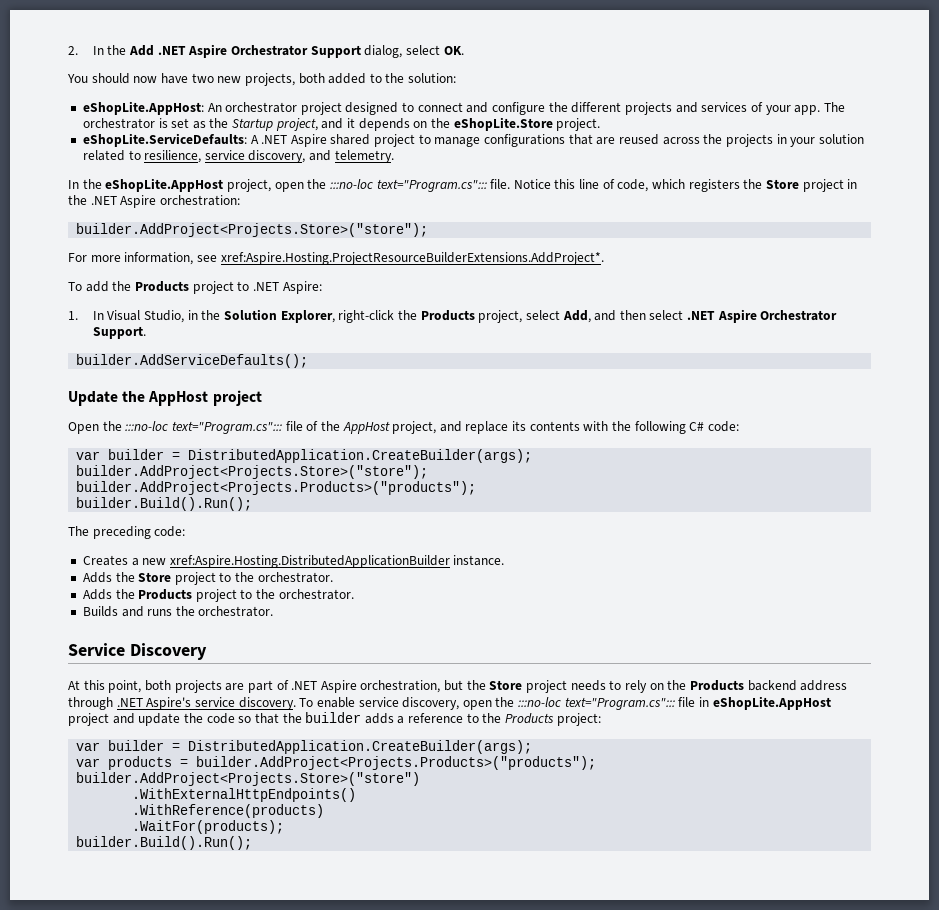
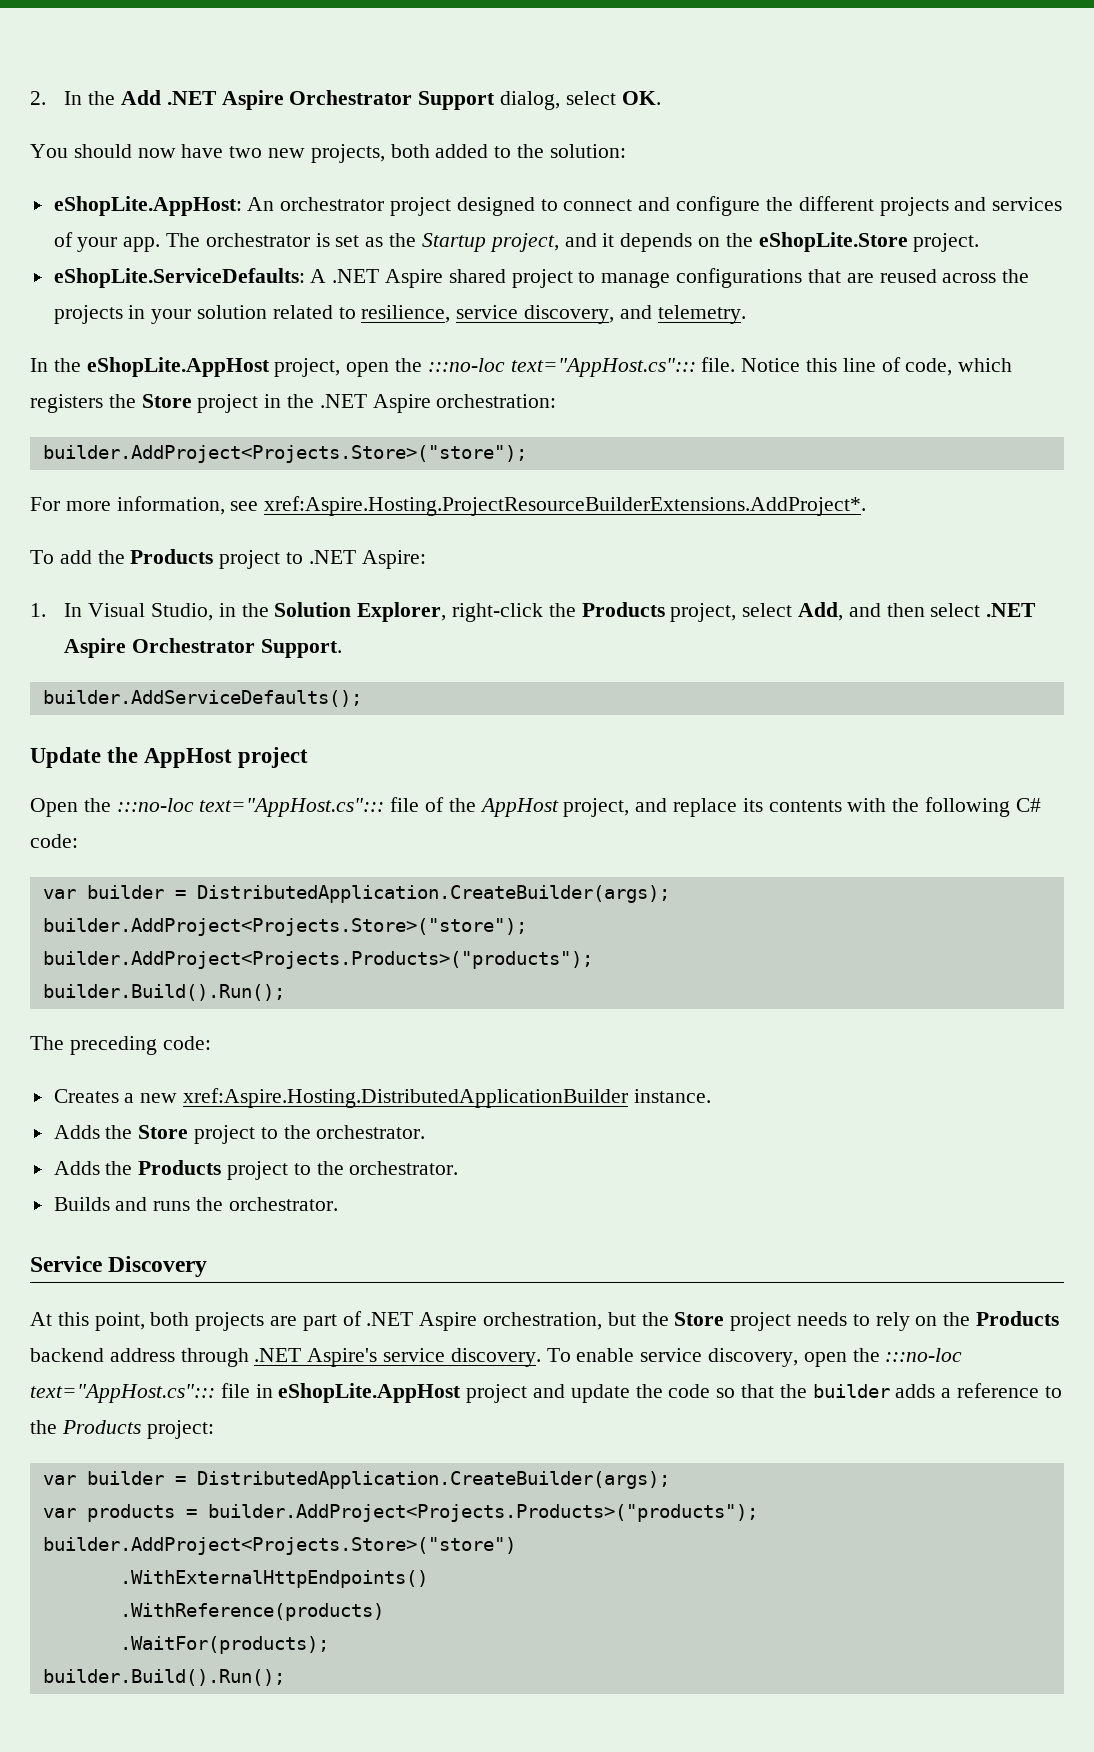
- In the eShopLite.AppHost project, open the :::no-loc text="Program.cs"::: file.
+ In the eShopLite.AppHost project, open the :::no-loc text="AppHost.cs"::: file.
- Open the :::no-loc text="Program.cs"::: file of the AppHost project, and replace its contents with the following C# code:
+ Open the :::no-loc text="AppHost.cs"::: file of the AppHost project, and replace its contents with the following C# code:
- To enable service discovery, open the :::no-loc text="Program.cs"::: file in eShopLite.AppHost project and update the code so that the builder adds a reference to the Products project:
+ To enable service discovery, open the :::no-loc text="AppHost.cs"::: file in eShopLite.AppHost project and update the code so that the builder adds a reference to the Products project:

